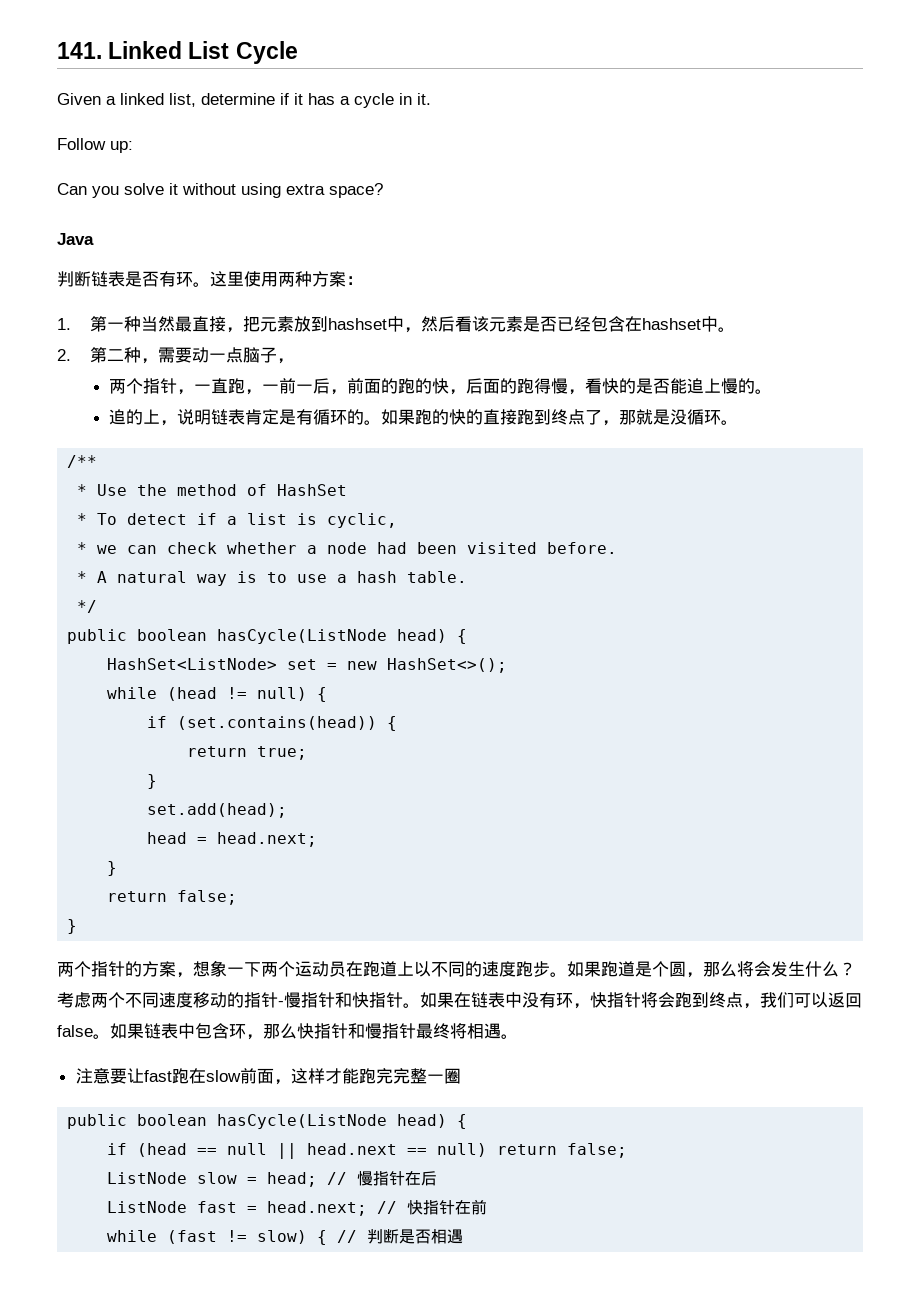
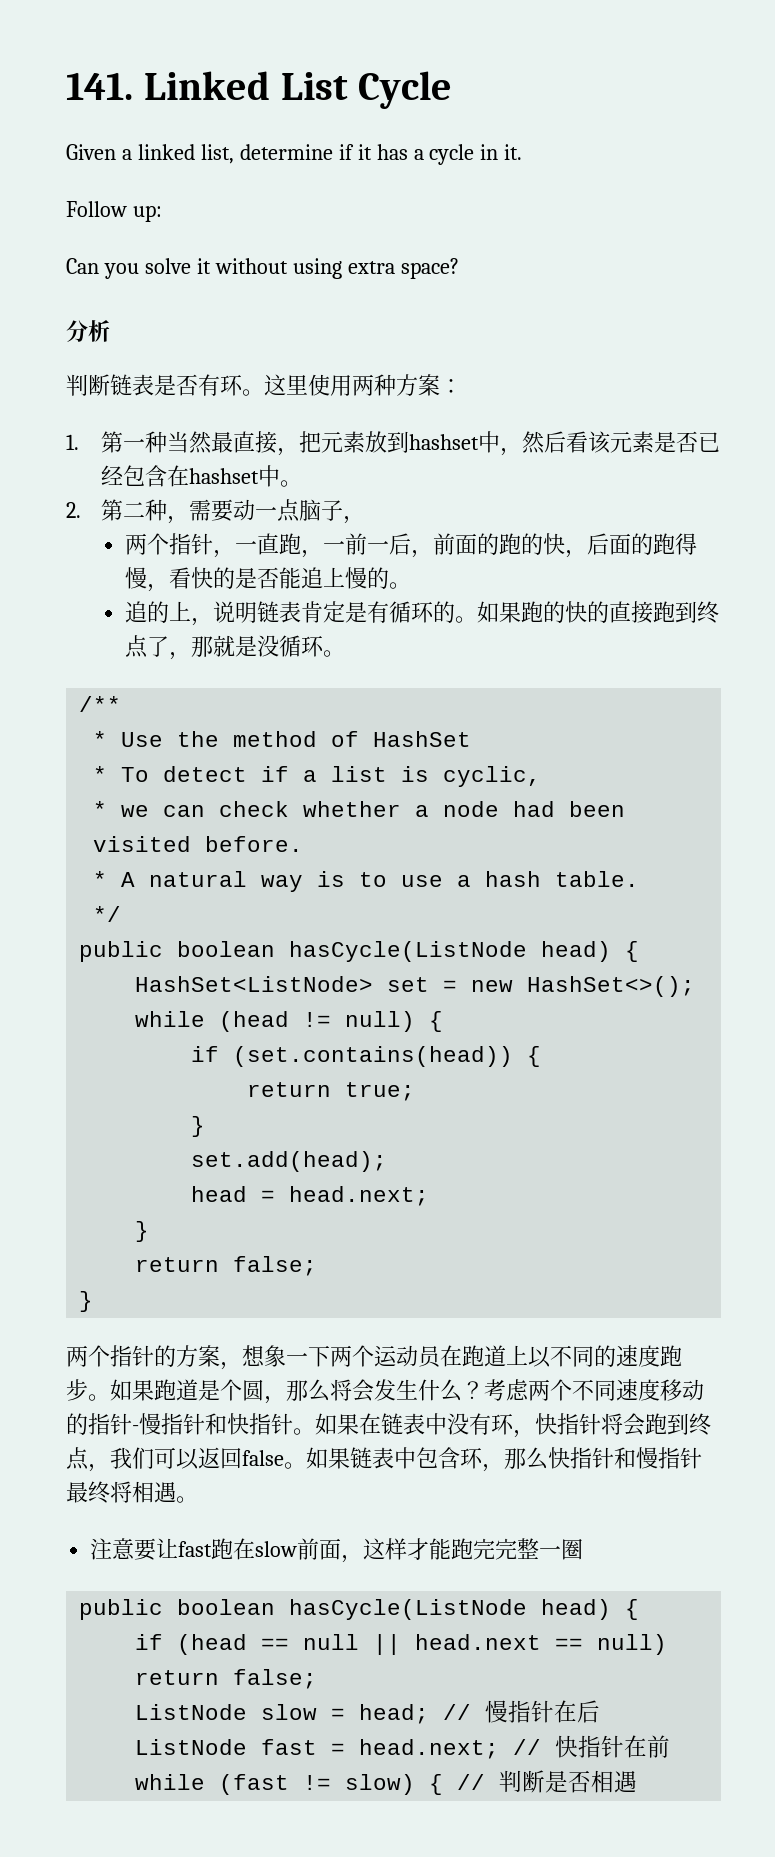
- Java
+ 分析

